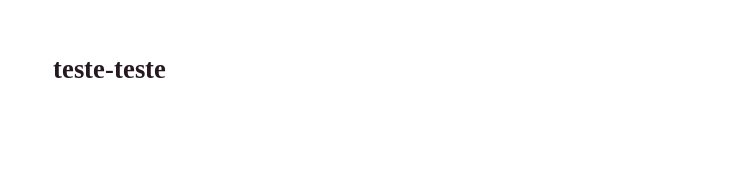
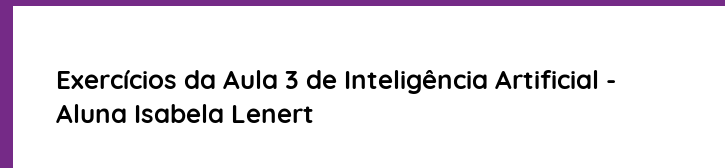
- teste-teste
+ Exercícios da Aula 3 de Inteligência Artificial - Aluna Isabela Lenert

